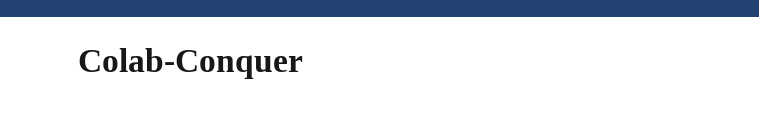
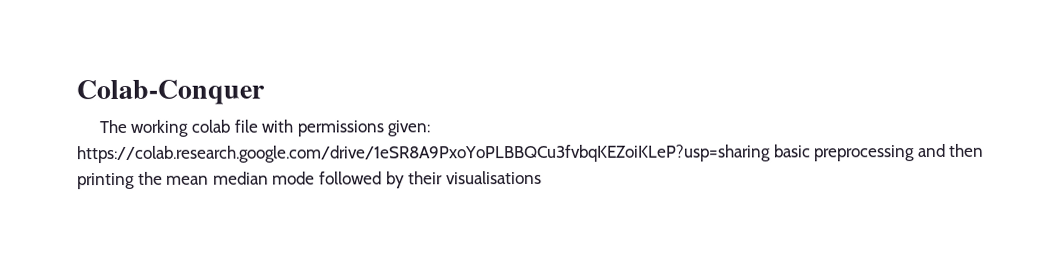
+ The working colab file with permissions given: https://colab.research.google.com/drive/1eSR8A9PxoYoPLBBQCu3fvbqKEZoiKLeP?usp=sharing basic preprocessing and then printing the mean median mode followed by their visualisations

